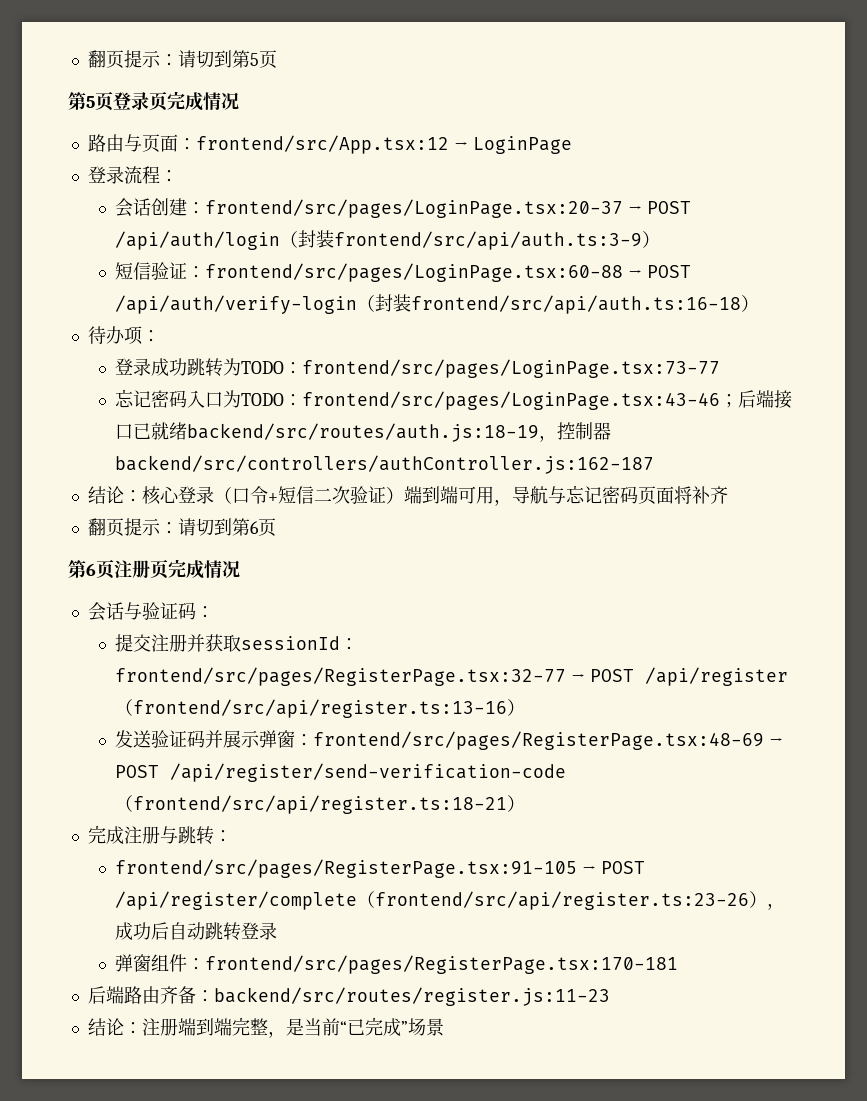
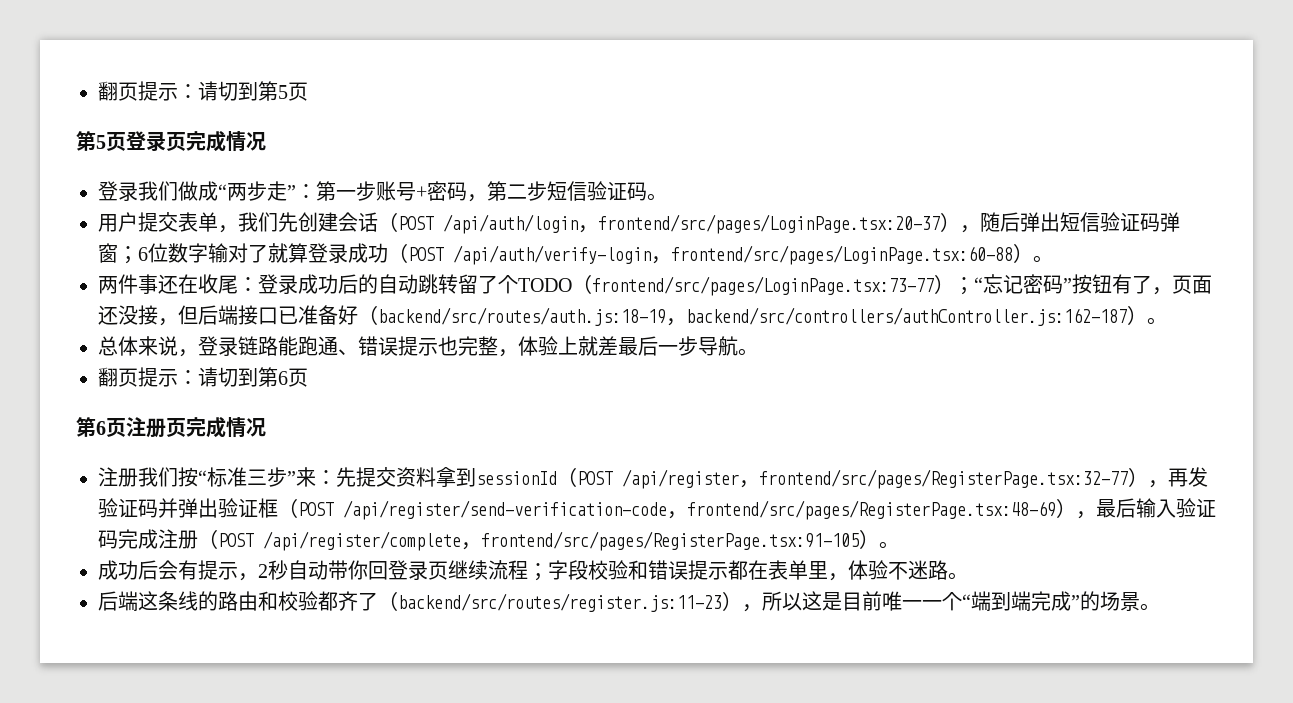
- 路由与页面：frontend/src/App.tsx:12 → LoginPage
- 登录流程：
- 会话创建：frontend/src/pages/LoginPage.tsx:20-37 → POST /api/auth/login（封装frontend/src/api/auth.ts:3-9）
- 短信验证：frontend/src/pages/LoginPage.tsx:60-88 → POST /api/auth/verify-login（封装frontend/src/api/auth.ts:16-18）
- 待办项：
- 登录成功跳转为TODO：frontend/src/pages/LoginPage.tsx:73-77
- 忘记密码入口为TODO：frontend/src/pages/LoginPage.tsx:43-46；后端接口已就绪backend/src/routes/auth.js:18-19，控制器backend/src/controllers/authController.js:162-187
- 结论：核心登录（口令+短信二次验证）端到端可用，导航与忘记密码页面将补齐
+ 登录我们做成“两步走”：第一步账号+密码，第二步短信验证码。
+ 用户提交表单，我们先创建会话（POST /api/auth/login，frontend/src/pages/LoginPage.tsx:20-37），随后弹出短信验证码弹窗；6位数字输对了就算登录成功（POST /api/auth/verify-login，frontend/src/pages/LoginPage.tsx:60-88）。
+ 两件事还在收尾：登录成功后的自动跳转留了个TODO（frontend/src/pages/LoginPage.tsx:73-77）；“忘记密码”按钮有了，页面还没接，但后端接口已准备好（backend/src/routes/auth.js:18-19，backend/src/controllers/authController.js:162-187）。
+ 总体来说，登录链路能跑通、错误提示也完整，体验上就差最后一步导航。
- 会话与验证码：
- 提交注册并获取sessionId：frontend/src/pages/RegisterPage.tsx:32-77 → POST /api/register（frontend/src/api/register.ts:13-16）
- 发送验证码并展示弹窗：frontend/src/pages/RegisterPage.tsx:48-69 → POST /api/register/send-verification-code（frontend/src/api/register.ts:18-21）
- 完成注册与跳转：
- frontend/src/pages/RegisterPage.tsx:91-105 → POST /api/register/complete（frontend/src/api/register.ts:23-26），成功后自动跳转登录
- 弹窗组件：frontend/src/pages/RegisterPage.tsx:170-181
- 后端路由齐备：backend/src/routes/register.js:11-23
- 结论：注册端到端完整，是当前“已完成”场景
+ 注册我们按“标准三步”来：先提交资料拿到sessionId（POST /api/register，frontend/src/pages/RegisterPage.tsx:32-77），再发验证码并弹出验证框（POST /api/register/send-verification-code，frontend/src/pages/RegisterPage.tsx:48-69），最后输入验证码完成注册（POST /api/register/complete，frontend/src/pages/RegisterPage.tsx:91-105）。
+ 成功后会有提示，2秒自动带你回登录页继续流程；字段校验和错误提示都在表单里，体验不迷路。
+ 后端这条线的路由和校验都齐了（backend/src/routes/register.js:11-23），所以这是目前唯一一个“端到端完成”的场景。

